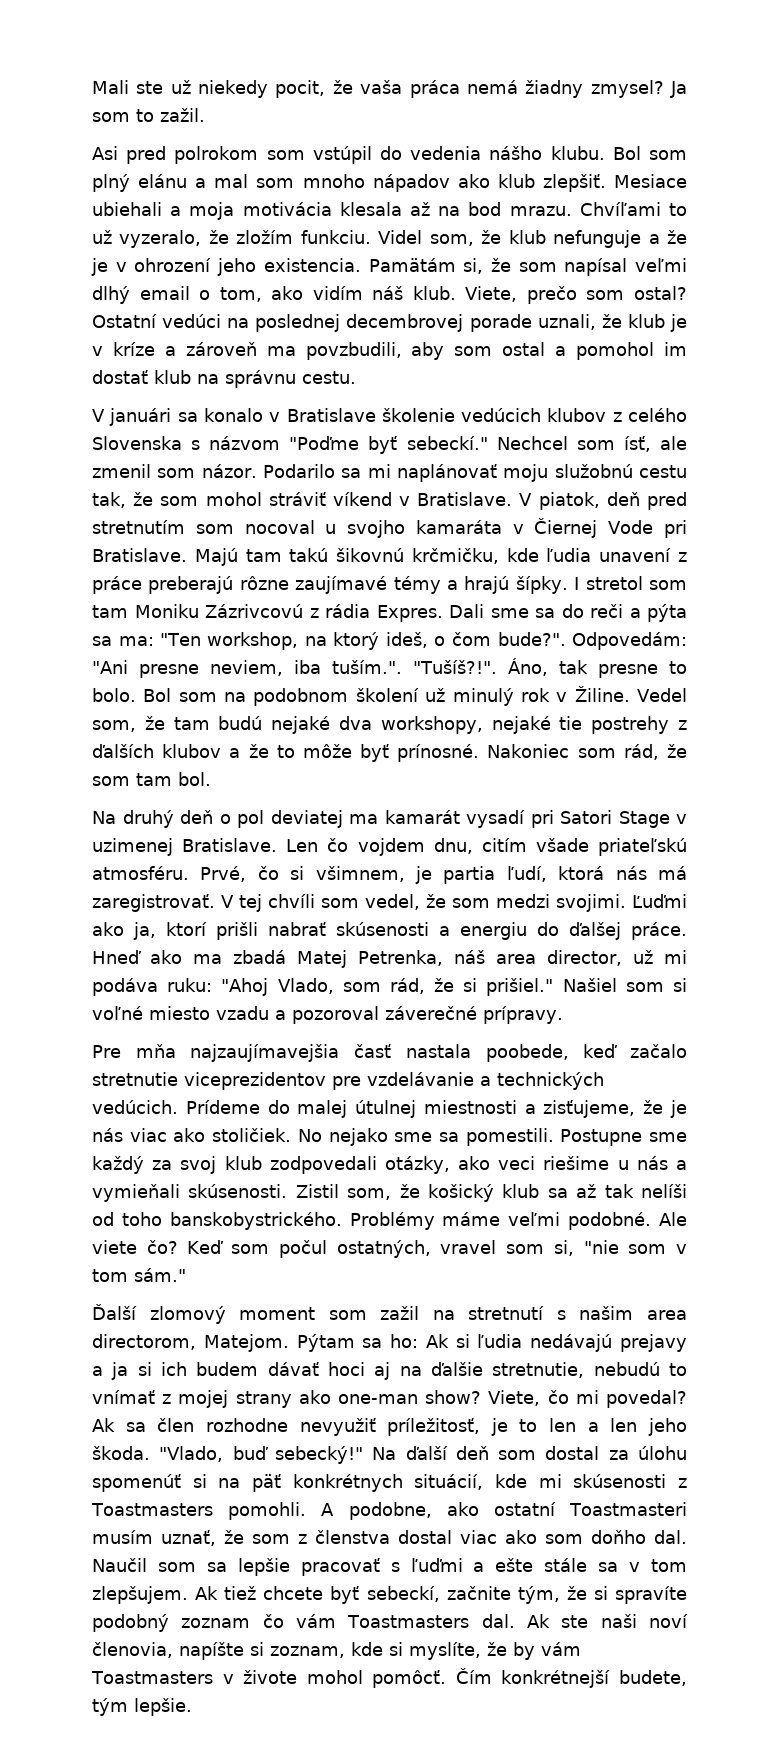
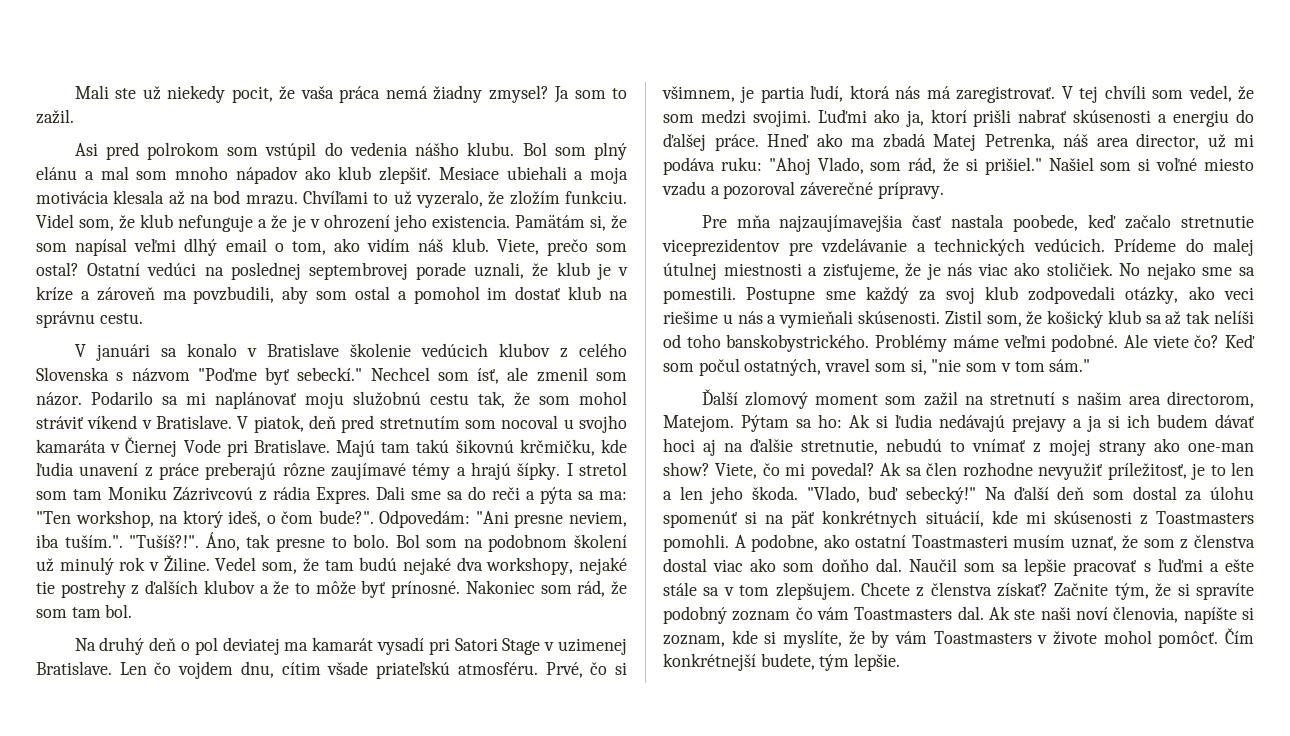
- Ostatní vedúci na poslednej decembrovej porade uznali, že klub je v kríze a zároveň ma povzbudili, aby som ostal a pomohol im dostať klub na správnu cestu.
+ Ostatní vedúci na poslednej septembrovej porade uznali, že klub je v kríze a zároveň ma povzbudili, aby som ostal a pomohol im dostať klub na správnu cestu.
- Len čo vojdem dnu, citím všade priateľskú atmosféru.
+ Len čo vojdem dnu, cítim všade priateľskú atmosféru.
- Ak tiež chcete byť sebeckí, začnite tým, že si spravíte podobný zoznam čo vám Toastmasters dal.
+ Chcete z členstva získať? Začnite tým, že si spravíte podobný zoznam čo vám Toastmasters dal.

